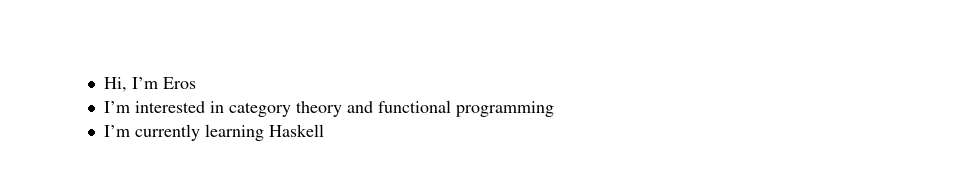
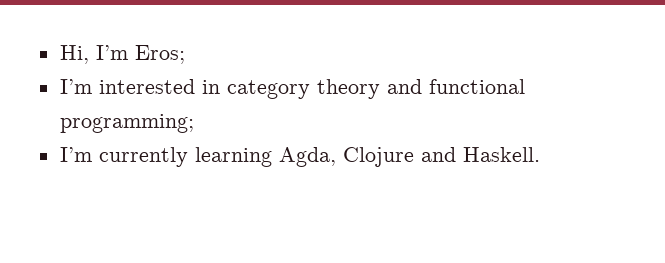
- Hi, I’m Eros
+ Hi, I’m Eros;
- I’m interested in category theory and functional programming
+ I’m interested in category theory and functional programming;
- I’m currently learning Haskell
+ I’m currently learning Agda, Clojure and Haskell.

